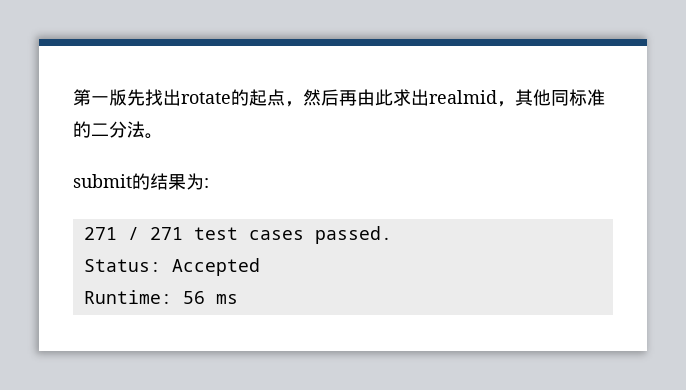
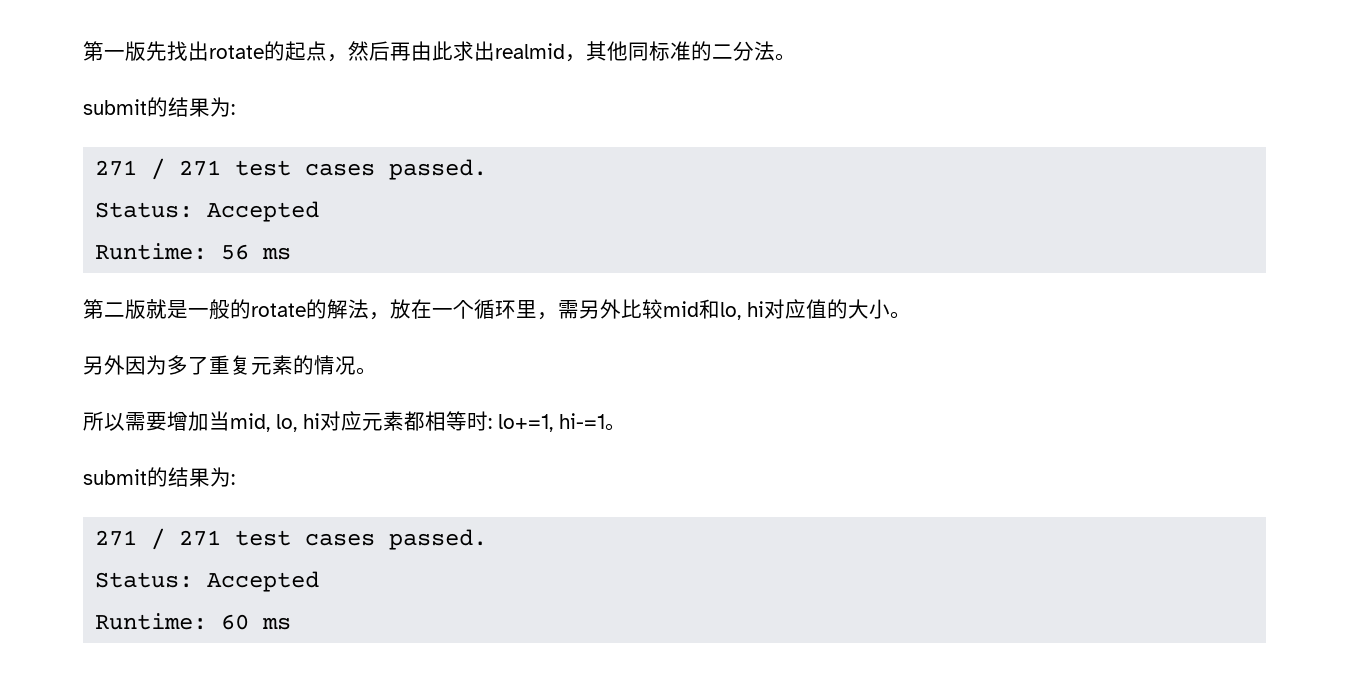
+ 第二版就是一般的rotate的解法，放在一个循环里，需另外比较mid和lo, hi对应值的大小。
+ 另外因为多了重复元素的情况。
+ 所以需要增加当mid, lo, hi对应元素都相等时: lo+=1, hi-=1。
+ submit的结果为:
+ 271 / 271 test cases passed.
+ Status: Accepted
+ Runtime: 60 ms

